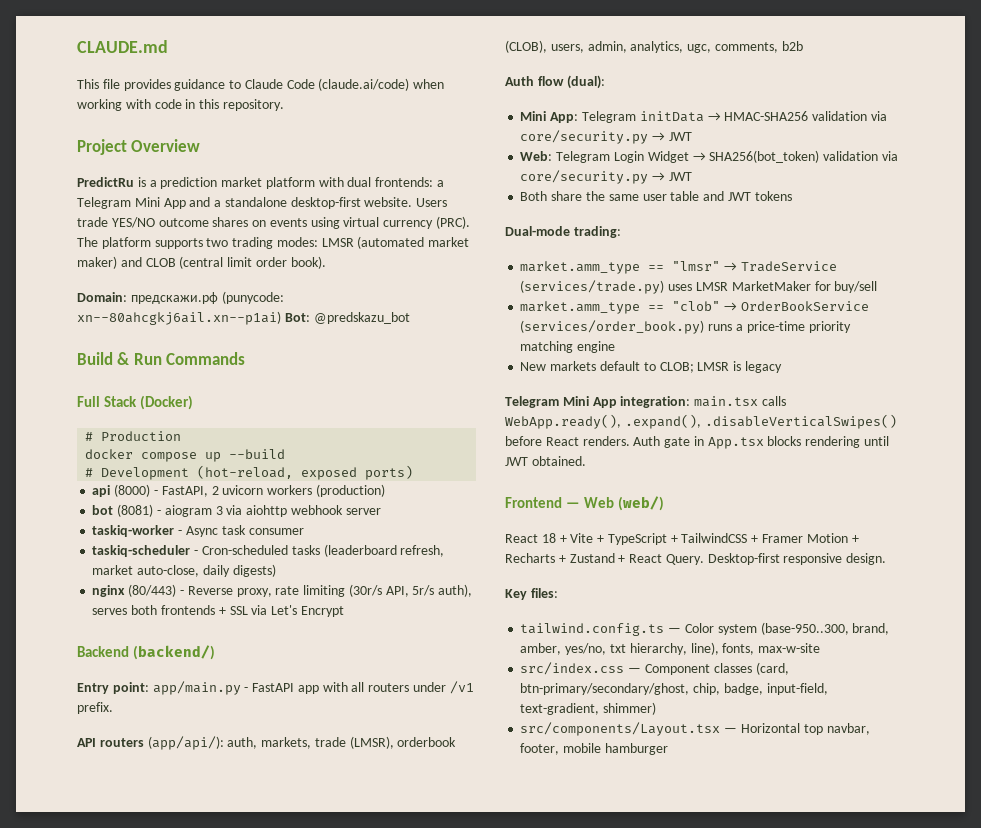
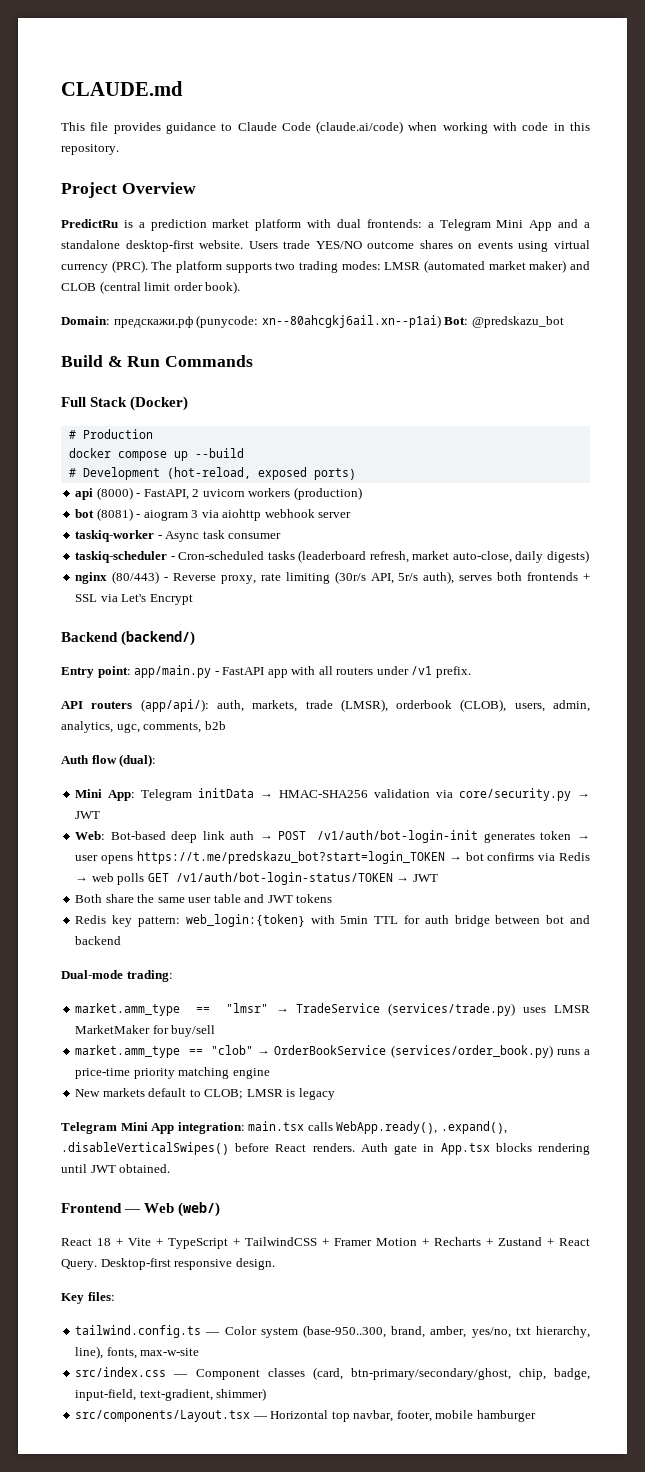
- Web: Telegram Login Widget → SHA256(bot_token) validation via core/security.py → JWT
+ Web: Bot-based deep link auth → POST /v1/auth/bot-login-init generates token → user opens https://t.me/predskazu_bot?start=login_TOKEN → bot confirms via Redis → web polls GET /v1/auth/bot-login-status/TOKEN → JWT
+ Redis key pattern: web_login:{token} with 5min TTL for auth bridge between bot and backend

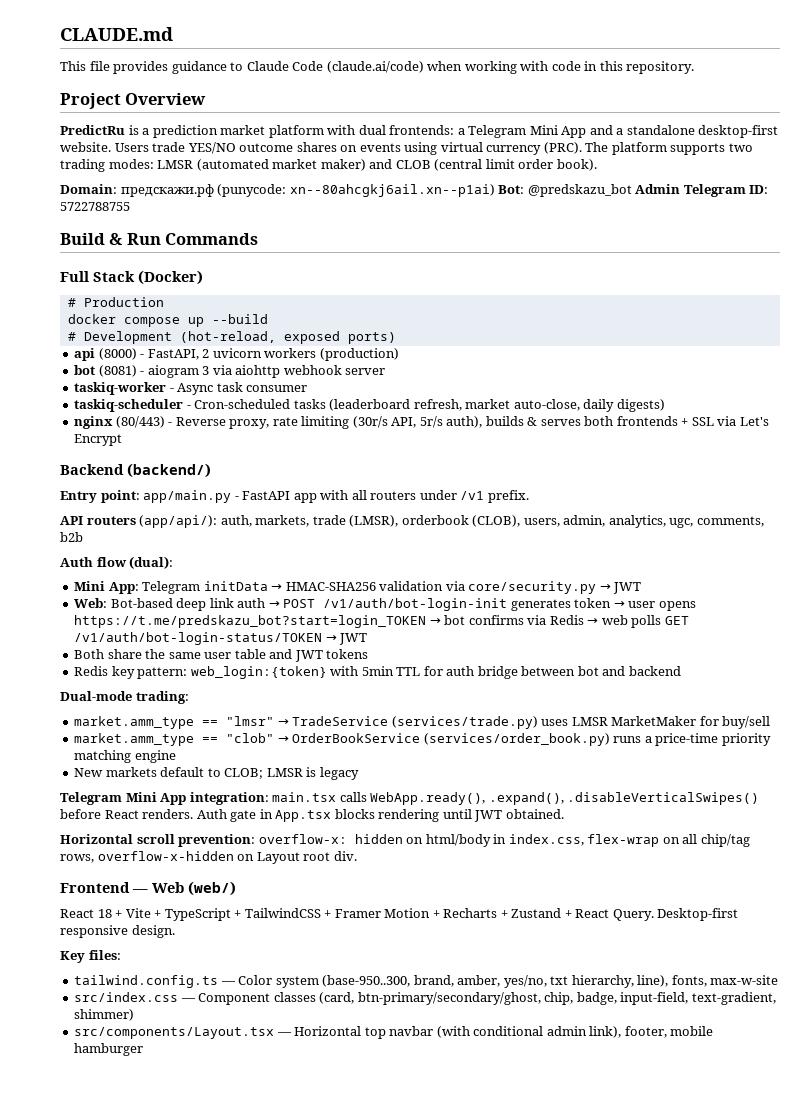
- Domain: предскажи.рф (punycode: xn--80ahcgkj6ail.xn--p1ai) Bot: @predskazu_bot
+ Domain: предскажи.рф (punycode: xn--80ahcgkj6ail.xn--p1ai) Bot: @predskazu_bot Admin Telegram ID: 5722788755
- nginx (80/443) - Reverse proxy, rate limiting (30r/s API, 5r/s auth), serves both frontends + SSL via Let's Encrypt
+ nginx (80/443) - Reverse proxy, rate limiting (30r/s API, 5r/s auth), builds & serves both frontends + SSL via Let's Encrypt
+ Horizontal scroll prevention: overflow-x: hidden on html/body in index.css, flex-wrap on all chip/tag rows, overflow-x-hidden on Layout root div.
- src/components/Layout.tsx — Horizontal top navbar, footer, mobile hamburger
+ src/components/Layout.tsx — Horizontal top navbar (with conditional admin link), footer, mobile hamburger

